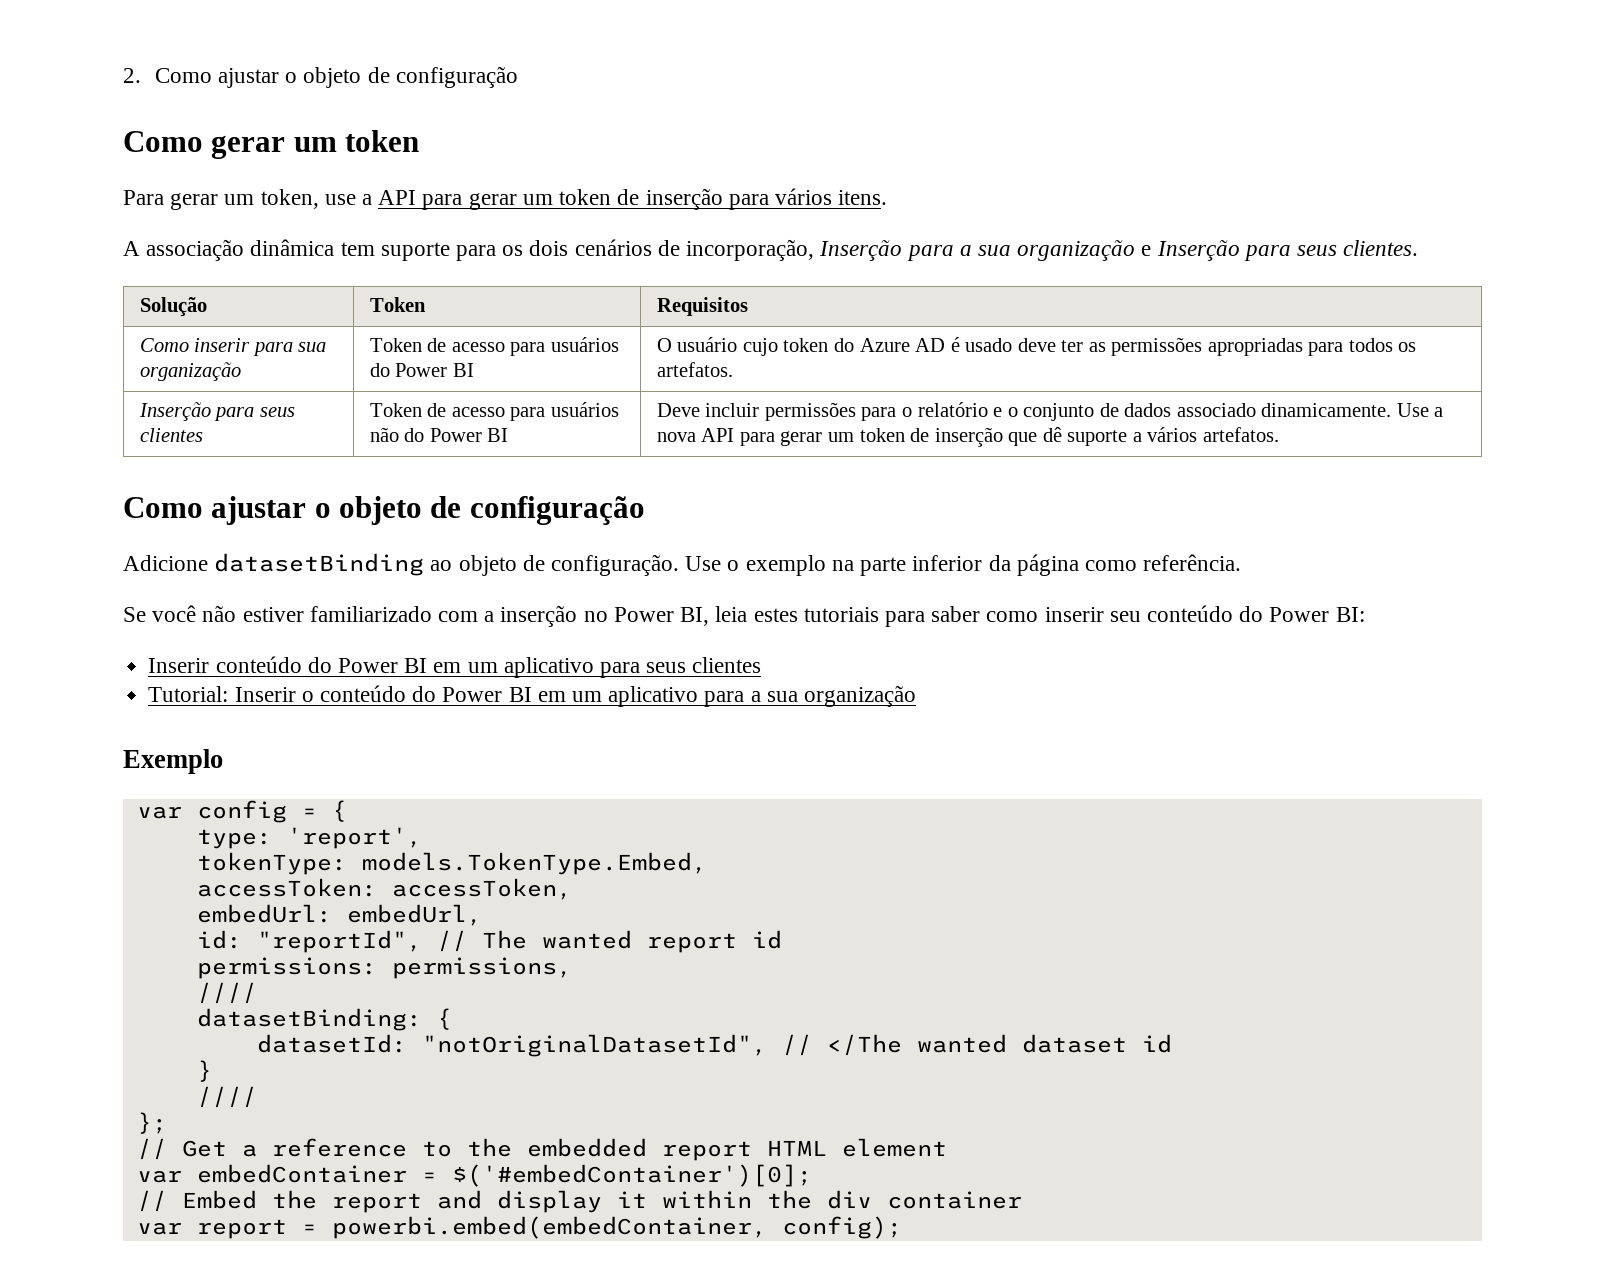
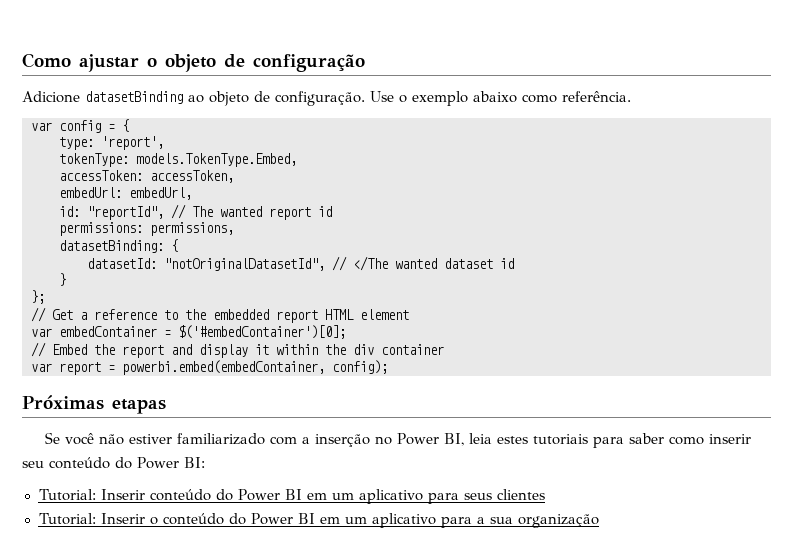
- 2. Como ajustar o objeto de configuração
- Como gerar um token
- Para gerar um token, use a API para gerar um token de inserção para vários itens.
- A associação dinâmica tem suporte para os dois cenários de incorporação, Inserção para a sua organização e Inserção para seus clientes.
- Solução | Token | Requisitos
- Como inserir para sua organização | Token de acesso para usuários do Power BI | O usuário cujo token do Azure AD é usado deve ter as permissões apropriadas para todos os artefatos.
- Inserção para seus clientes | Token de acesso para usuários não do Power BI | Deve incluir permissões para o relatório e o conjunto de dados associado dinamicamente. Use a nova API para gerar um token de inserção que dê suporte a vários artefatos.
- Use o exemplo na parte inferior da página como referência.
- Se você não estiver familiarizado com a inserção no Power BI, leia estes tutoriais para saber como inserir seu conteúdo do Power BI:
- Inserir conteúdo do Power BI em um aplicativo para seus clientes
- Tutorial: Inserir o conteúdo do Power BI em um aplicativo para a sua organização
- Exemplo
+ Use o exemplo abaixo como referência.
  permissions: permissions,
- ////
  }
- ////
+ Próximas etapas
+ Se você não estiver familiarizado com a inserção no Power BI, leia estes tutoriais para saber como inserir seu conteúdo do Power BI:
+ Tutorial: Inserir conteúdo do Power BI em um aplicativo para seus clientes
+ Tutorial: Inserir o conteúdo do Power BI em um aplicativo para a sua organização

